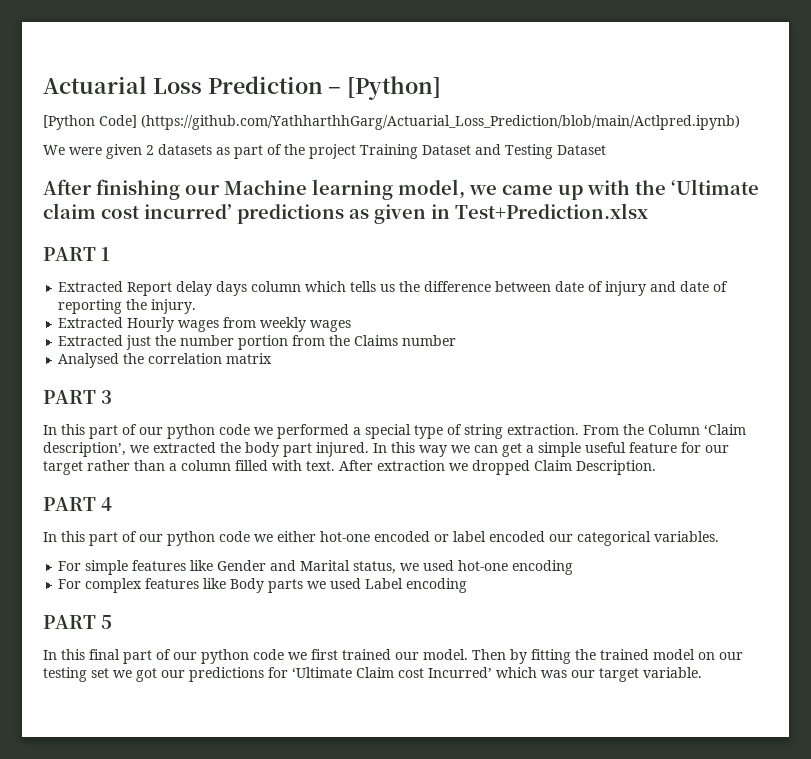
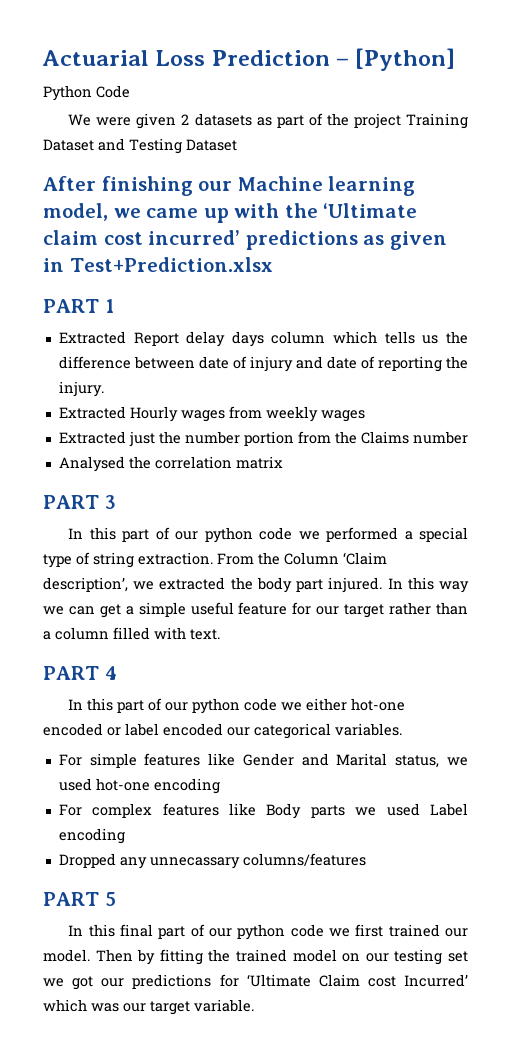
- [Python Code] (https://github.com/YathharthhGarg/Actuarial_Loss_Prediction/blob/main/Actlpred.ipynb)
+ Python Code
- After extraction we dropped Claim Description.
+ Dropped any unnecassary columns/features

